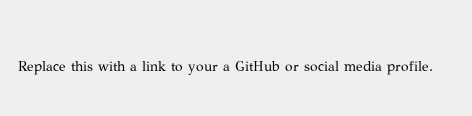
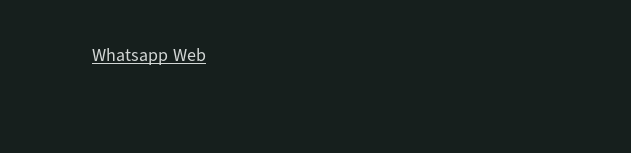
- Replace this with a link to your a GitHub or social media profile.
+ Whatsapp Web

